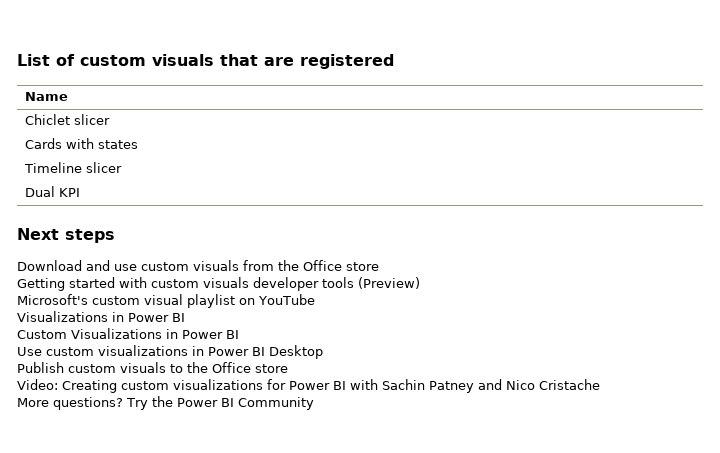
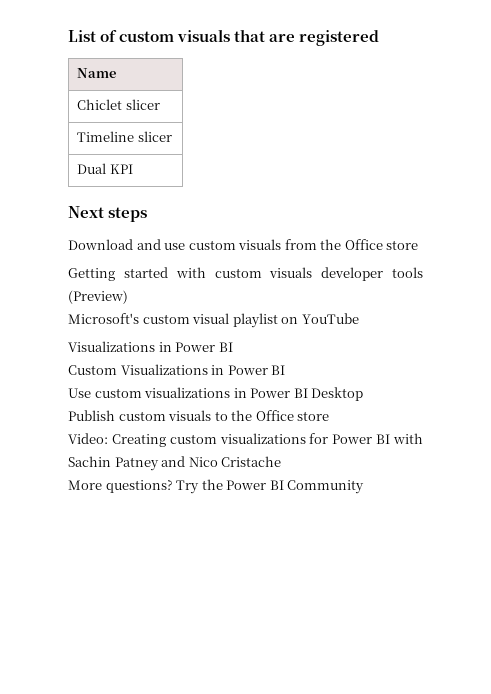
- Cards with states

